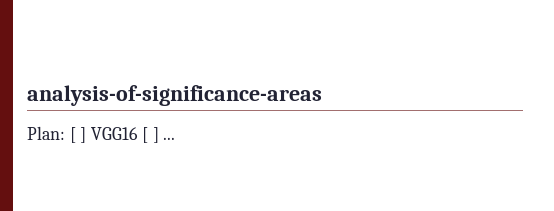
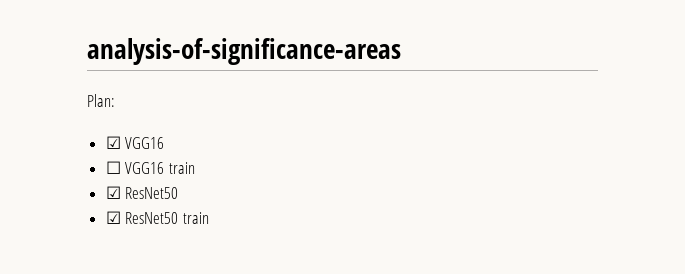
- Plan: [ ] VGG16 [ ] ...
+ Plan:
+ ☑ VGG16
+ ☐ VGG16 train
+ ☑ ResNet50
+ ☑ ResNet50 train

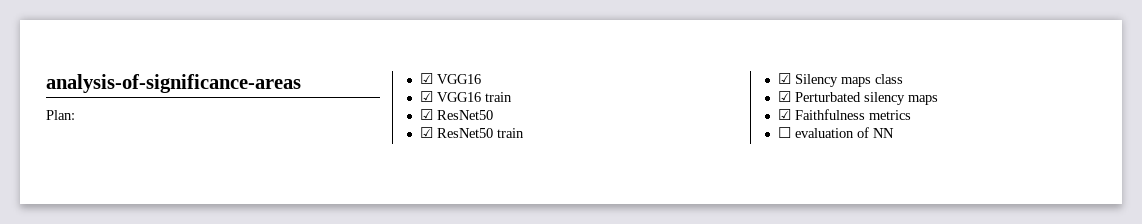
- ☐ VGG16 train
+ ☑ VGG16 train
+ ☑ Silency maps class
+ ☑ Perturbated silency maps
+ ☑ Faithfulness metrics
+ ☐ evaluation of NN

